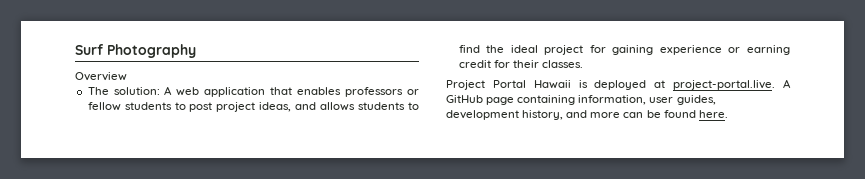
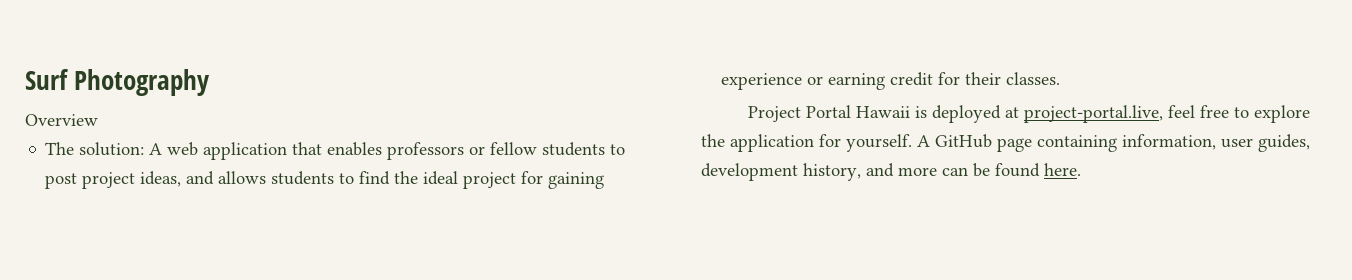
- Project Portal Hawaii is deployed at project-portal.live. A GitHub page containing information, user guides, development history, and more can be found here.
+ Project Portal Hawaii is deployed at project-portal.live, feel free to explore the application for yourself. A GitHub page containing information, user guides, development history, and more can be found here.

